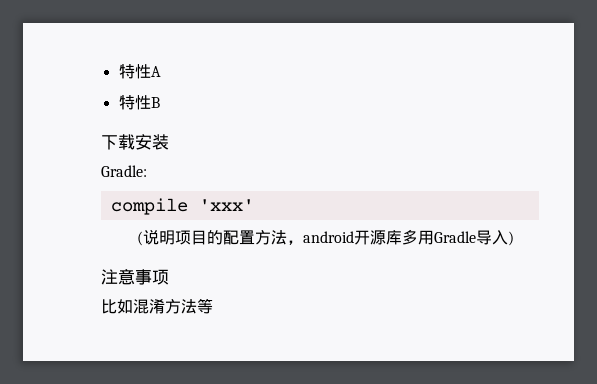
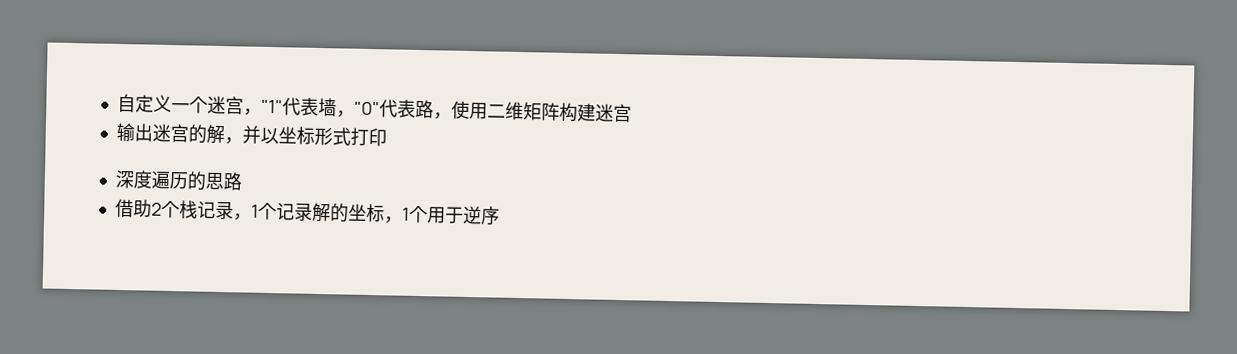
- 特性A
- 特性B
- 下载安装
- Gradle:
- compile 'xxx'
- (说明项目的配置方法，android开源库多用Gradle导入)
- 注意事项
- 比如混淆方法等
+ 自定义一个迷宫，"1"代表墙，"0"代表路，使用二维矩阵构建迷宫
+ 输出迷宫的解，并以坐标形式打印
+ 深度遍历的思路
+ 借助2个栈记录，1个记录解的坐标，1个用于逆序

